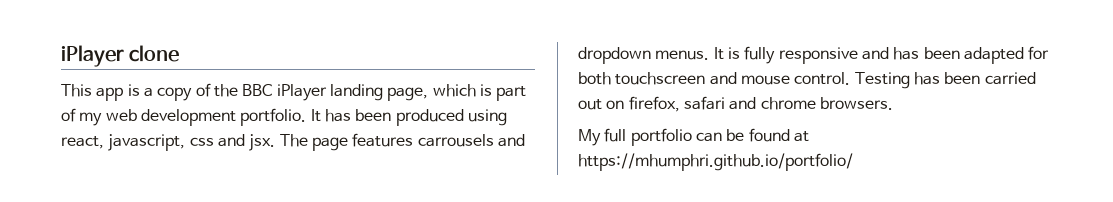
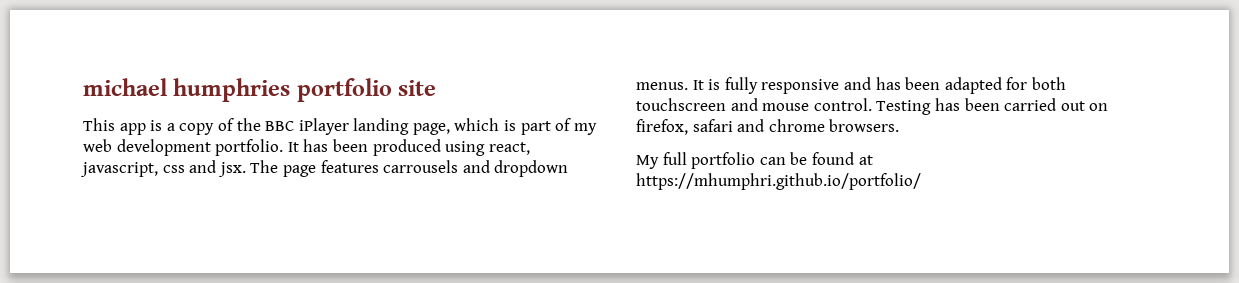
- iPlayer clone
+ michael humphries portfolio site

